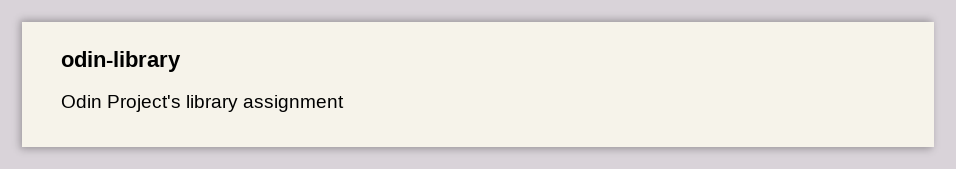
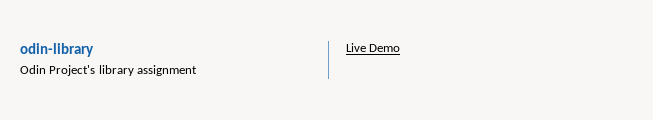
+ Live Demo

